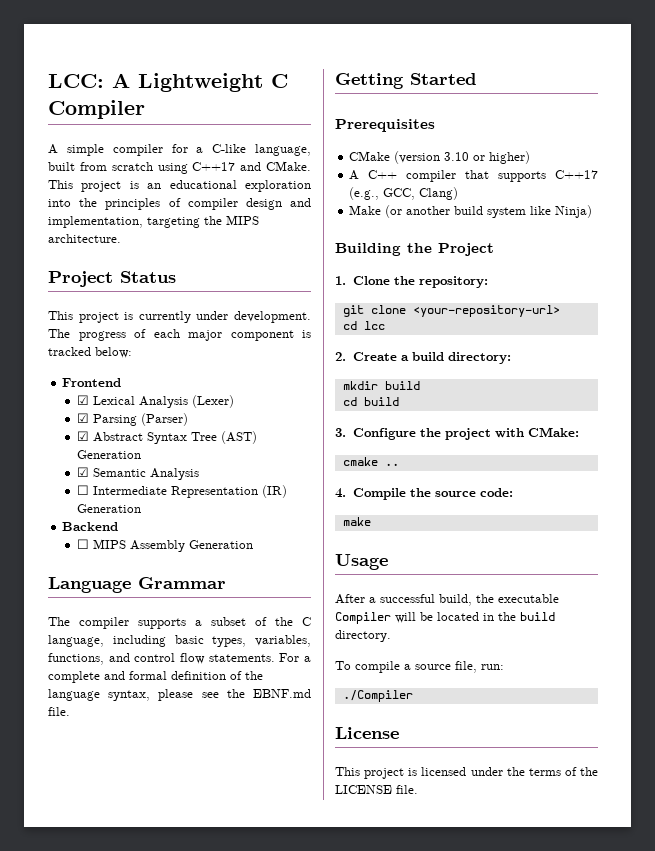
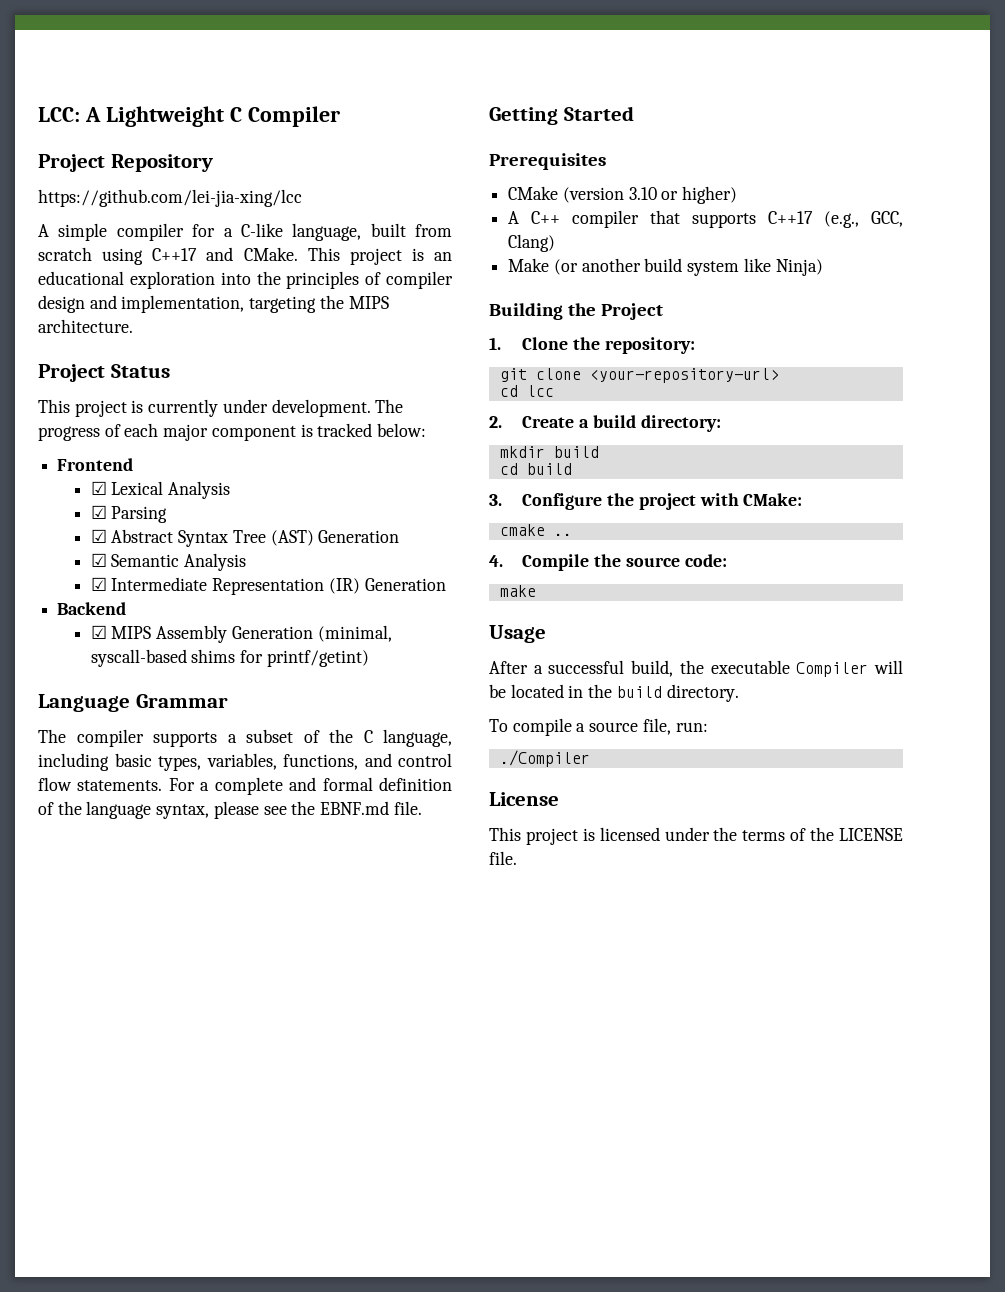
+ Project Repository
+ https://github.com/lei-jia-xing/lcc
- ☑ Lexical Analysis (Lexer)
+ ☑ Lexical Analysis
- ☑ Parsing (Parser)
+ ☑ Parsing
- ☐ Intermediate Representation (IR) Generation
+ ☑ Intermediate Representation (IR) Generation
- ☐ MIPS Assembly Generation
+ ☑ MIPS Assembly Generation (minimal, syscall-based shims for printf/getint)

